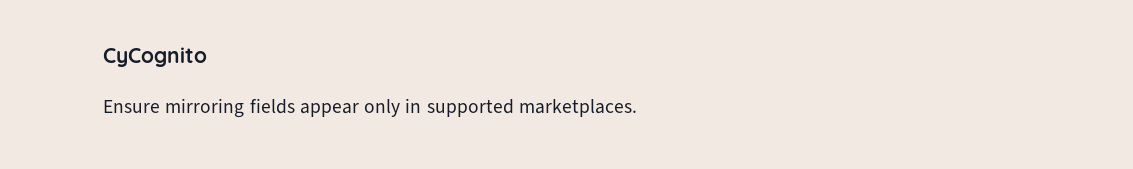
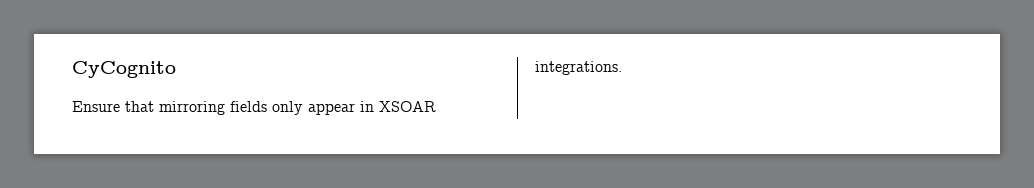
- Ensure mirroring fields appear only in supported marketplaces.
+ Ensure that mirroring fields only appear in XSOAR integrations.

